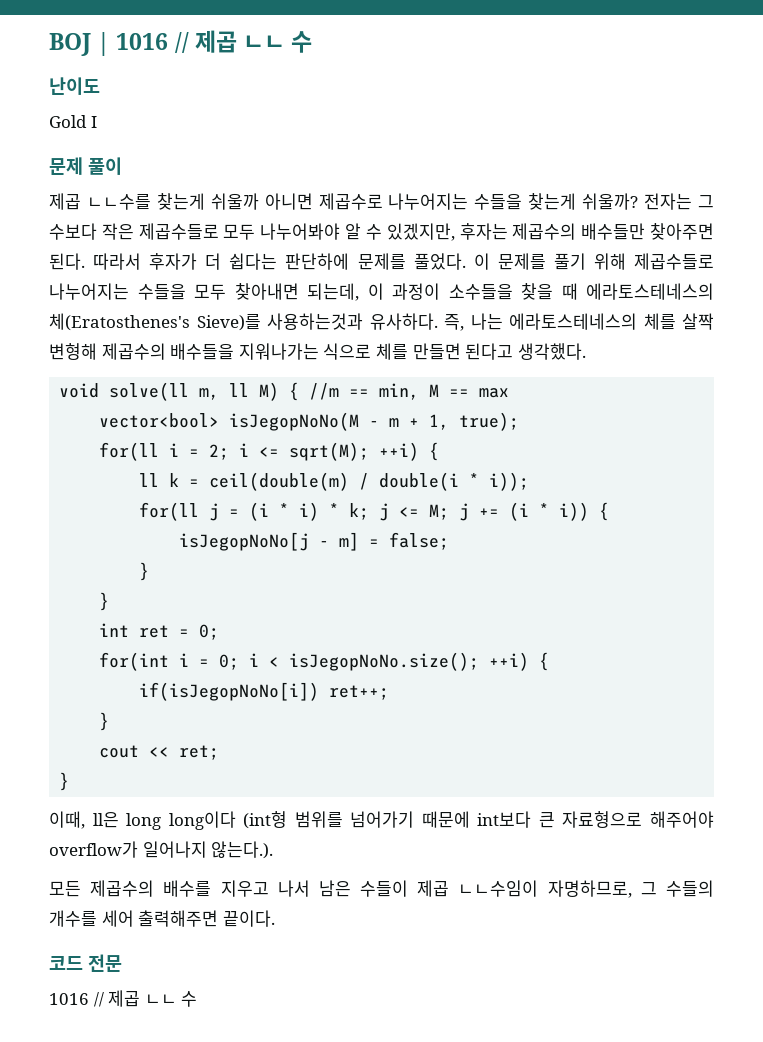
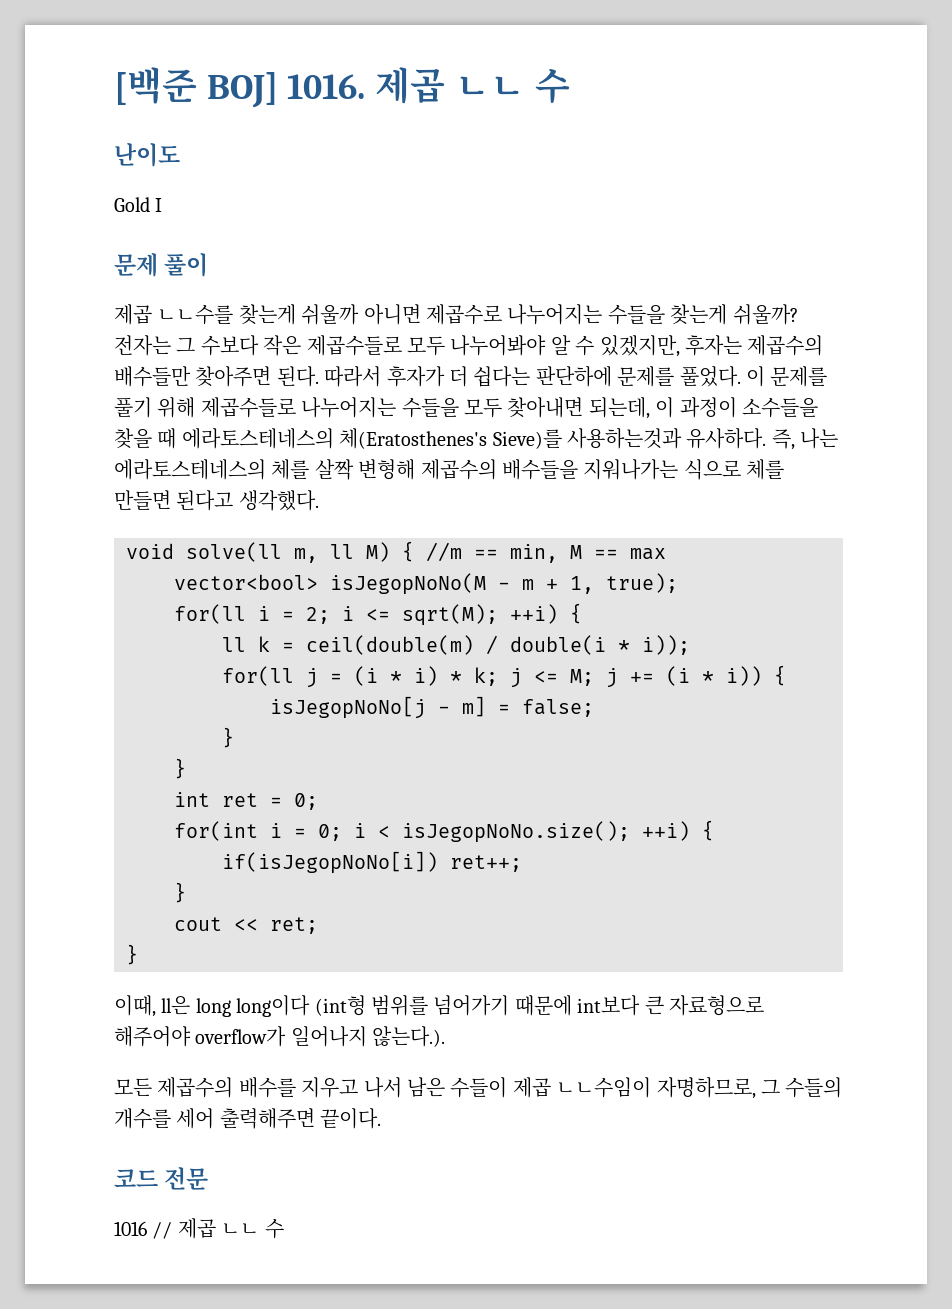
- BOJ | 1016 // 제곱 ㄴㄴ 수
+ [백준 BOJ] 1016. 제곱 ㄴㄴ 수

